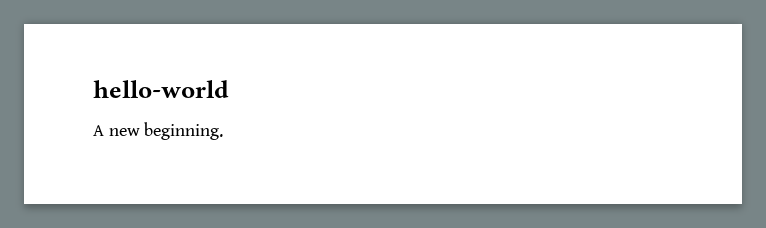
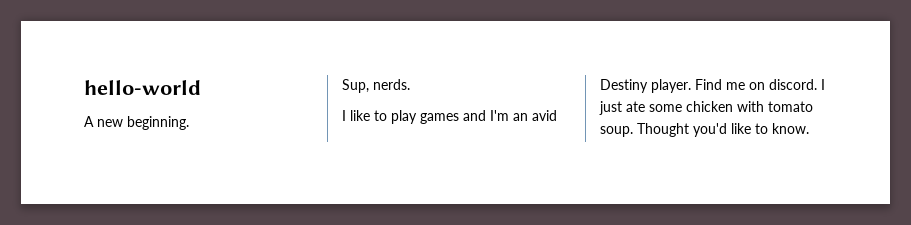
+ Sup, nerds.
+ I like to play games and I'm an avid Destiny player. Find me on discord. I just ate some chicken with tomato soup. Thought you'd like to know.

